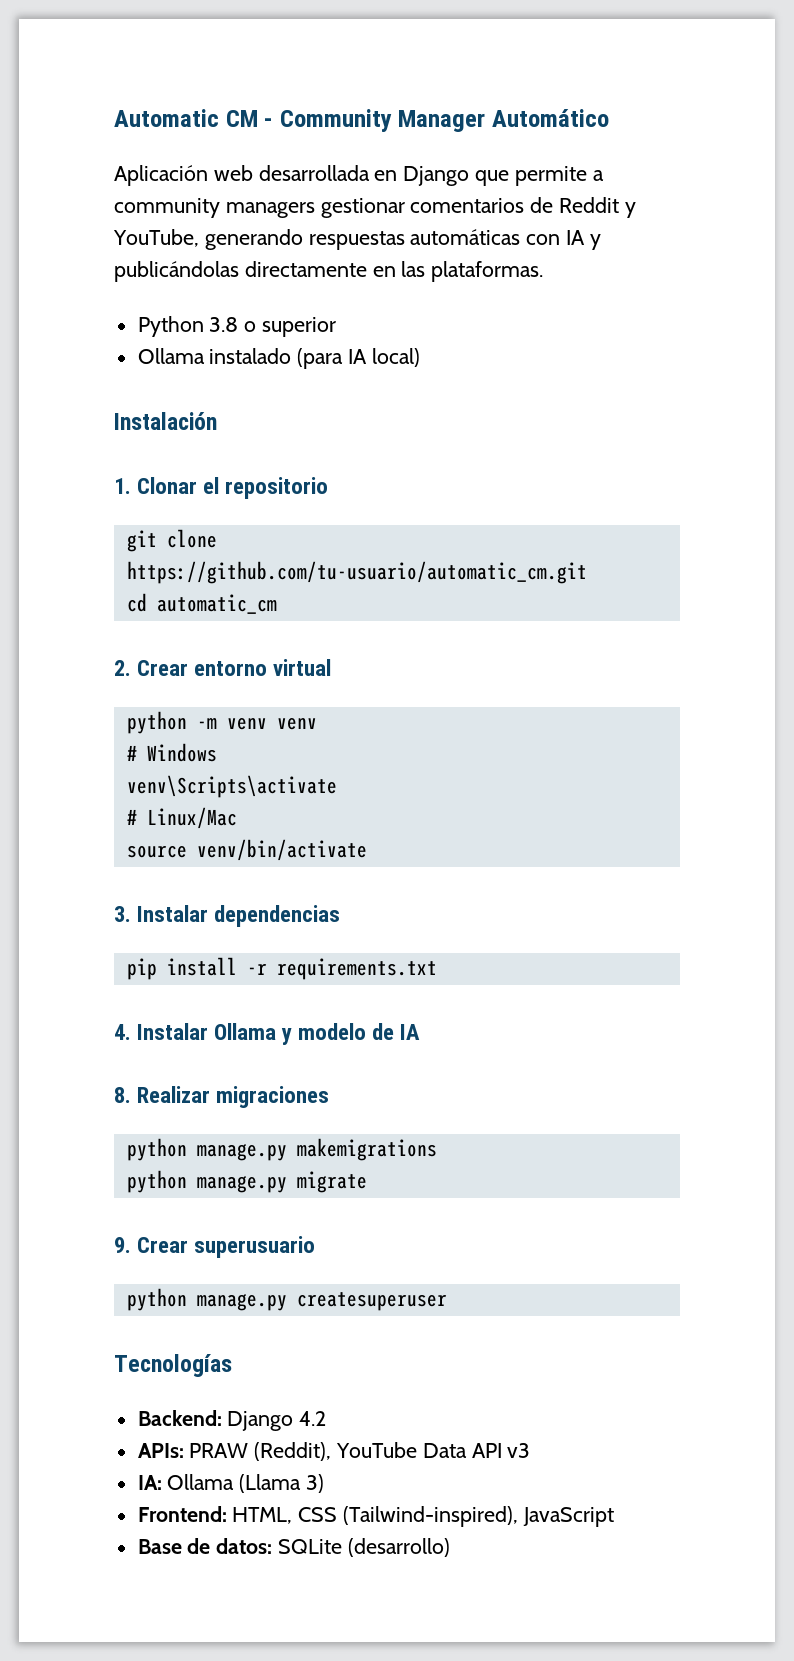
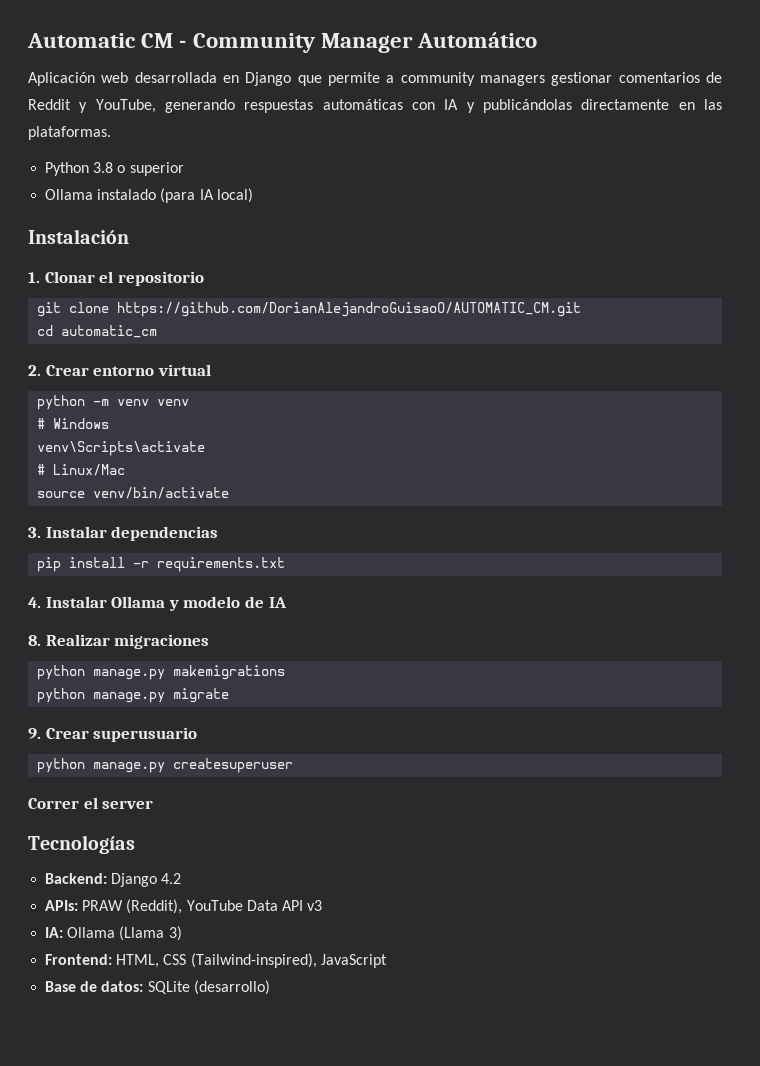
- git clone https://github.com/tu-usuario/automatic_cm.git
+ git clone https://github.com/DorianAlejandroGuisaoO/AUTOMATIC_CM.git
+ Correr el server

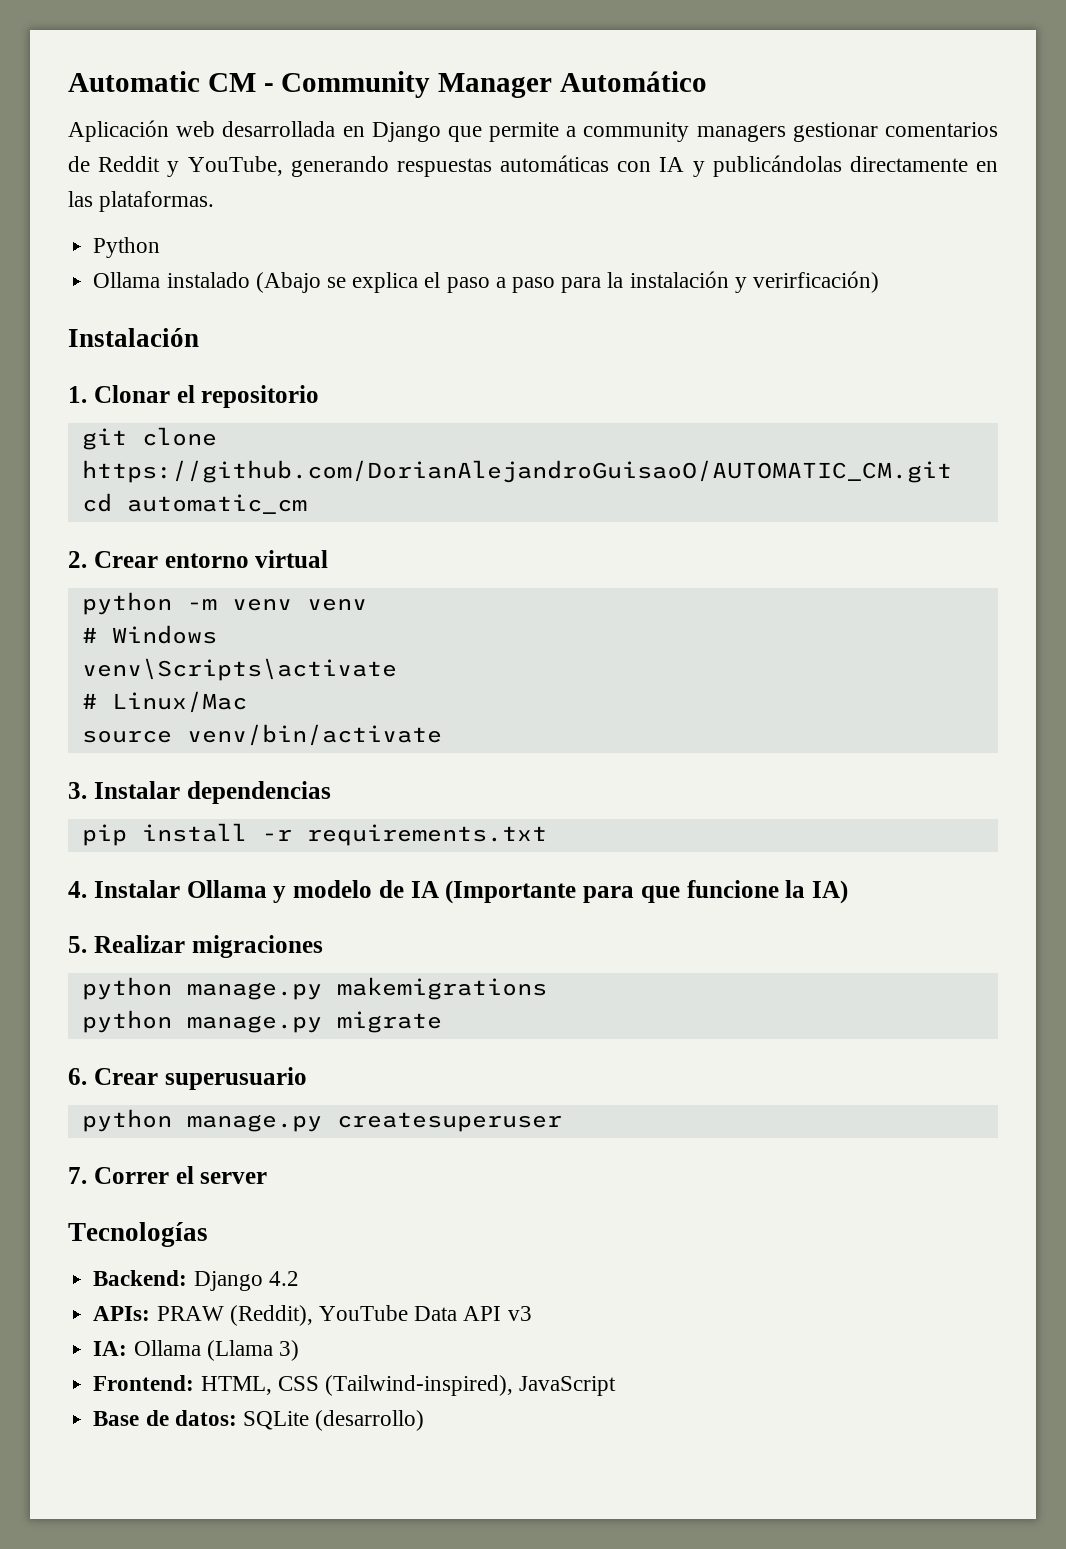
- Python 3.8 o superior
+ Python
- Ollama instalado (para IA local)
+ Ollama instalado (Abajo se explica el paso a paso para la instalación y verirficación)
- 4. Instalar Ollama y modelo de IA
- 8. Realizar migraciones
+ 4. Instalar Ollama y modelo de IA (Importante para que funcione la IA)
+ 5. Realizar migraciones
- 9. Crear superusuario
+ 6. Crear superusuario
- Correr el server
+ 7. Correr el server

